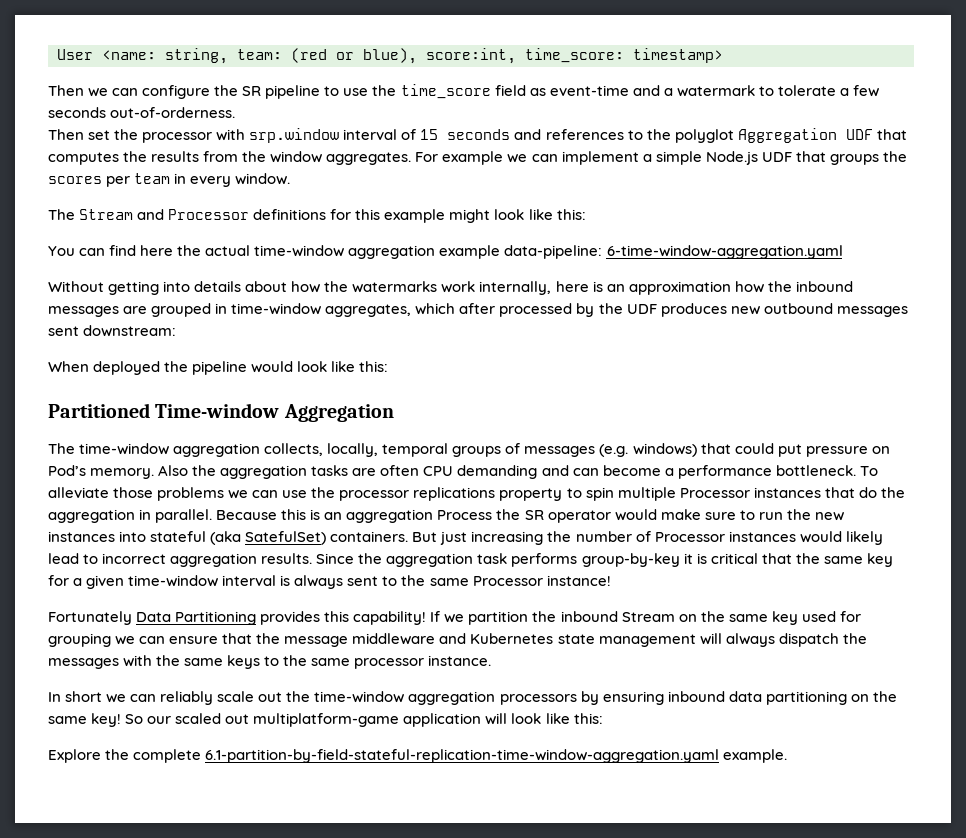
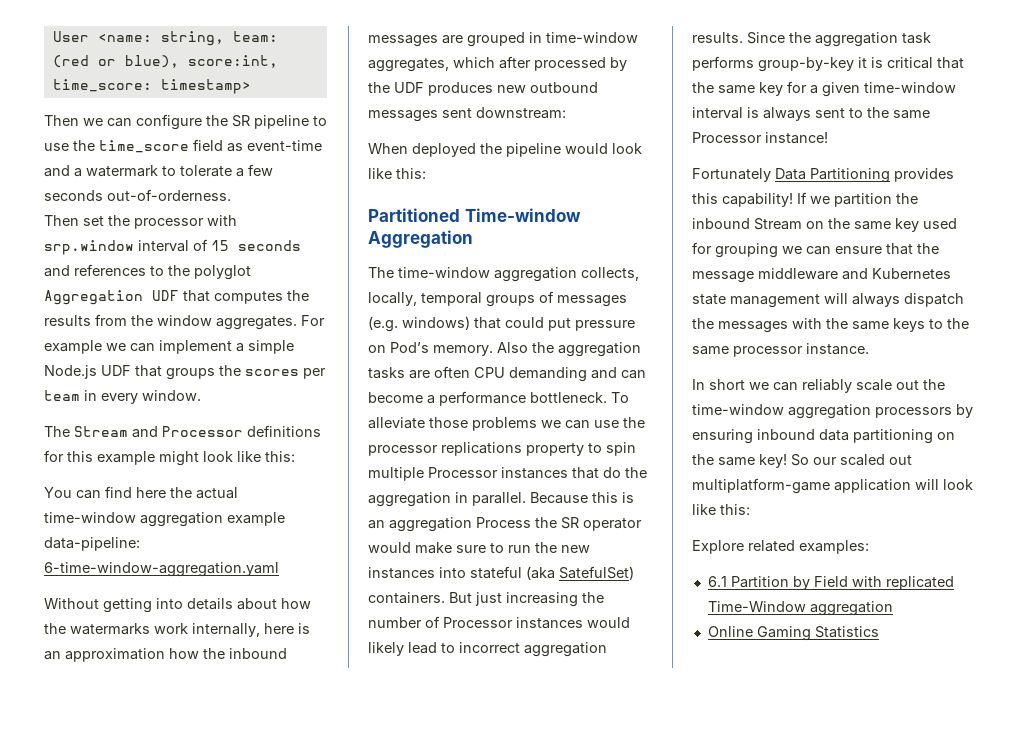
- Explore the complete 6.1-partition-by-field-stateful-replication-time-window-aggregation.yaml example.
+ Explore related examples:
+ 6.1 Partition by Field with replicated Time-Window aggregation
+ Online Gaming Statistics

